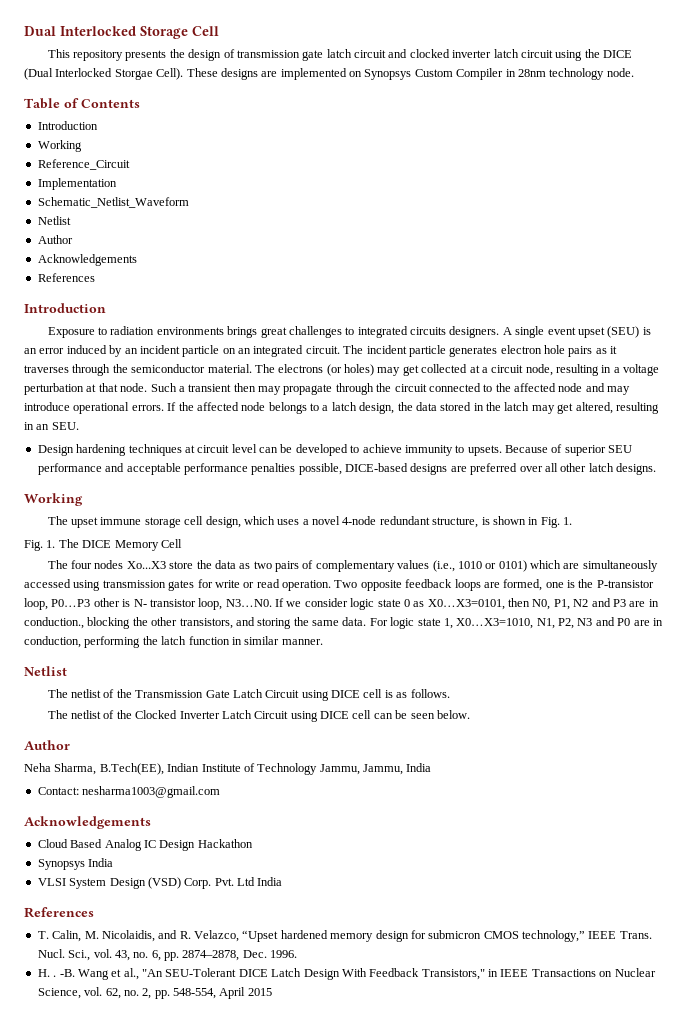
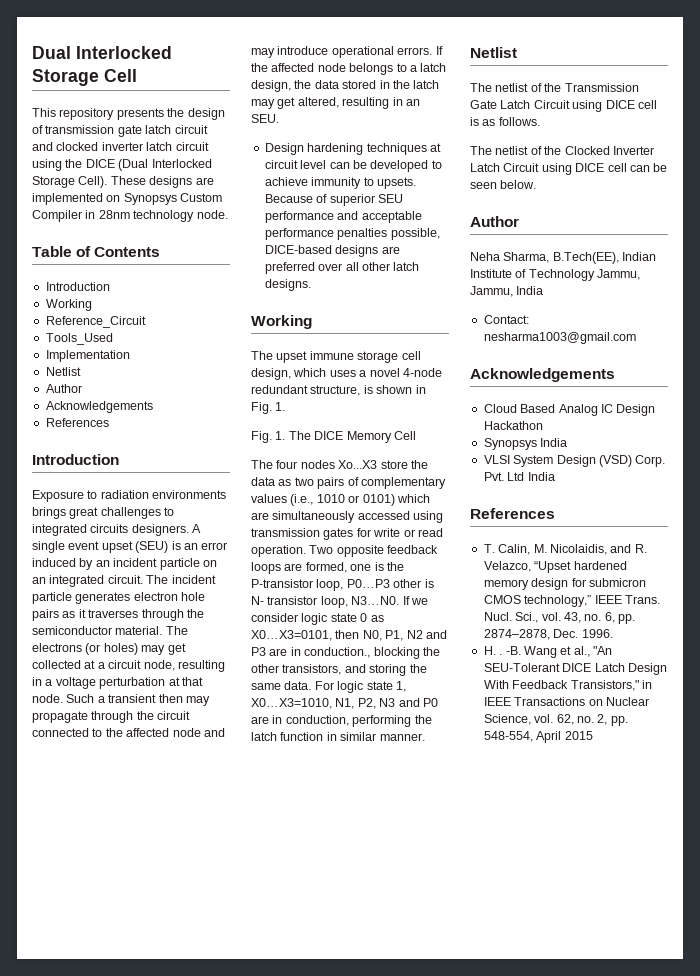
- This repository presents the design of transmission gate latch circuit and clocked inverter latch circuit using the DICE (Dual Interlocked Storgae Cell).
+ This repository presents the design of transmission gate latch circuit and clocked inverter latch circuit using the DICE (Dual Interlocked Storage Cell).
+ Tools_Used
- Schematic_Netlist_Waveform

